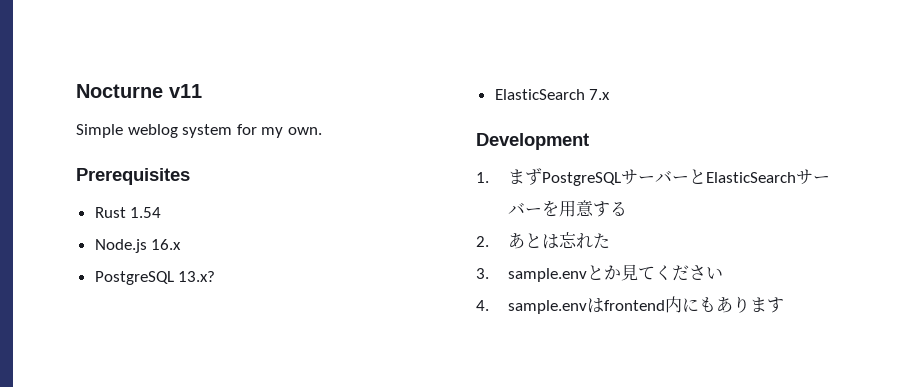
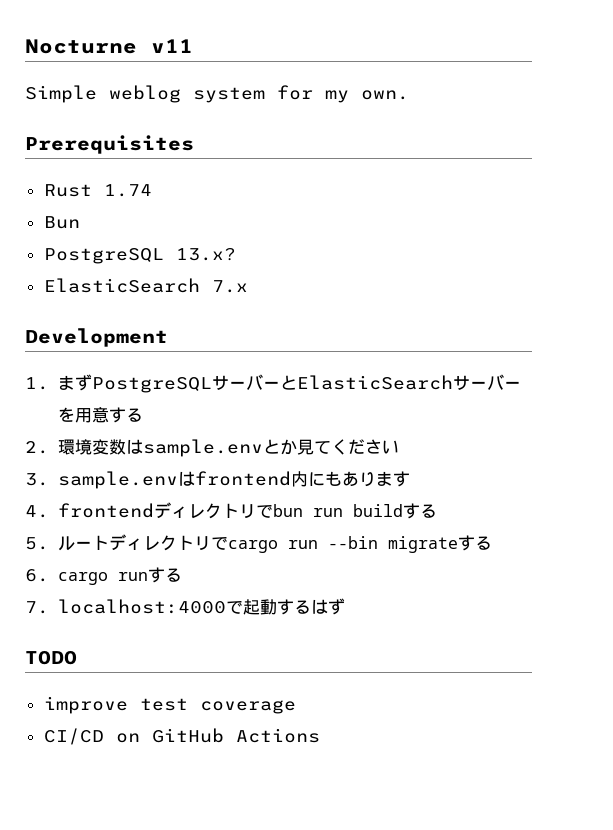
- Rust 1.54
- Node.js 16.x
+ Rust 1.74
+ Bun
- 2.あとは忘れた
- 3. sample.envとか見てください
+ 2.環境変数はsample.envとか見てください
- 4. sample.envはfrontend内にもあります
+ 3. sample.envはfrontend内にもあります
+ 4. frontendディレクトリでbun run buildする
+ 5.ルートディレクトリでcargo run --bin migrateする
+ 6. cargo runする
+ 7. localhost:4000で起動するはず
+ TODO
+ improve test coverage
+ CI/CD on GitHub Actions

